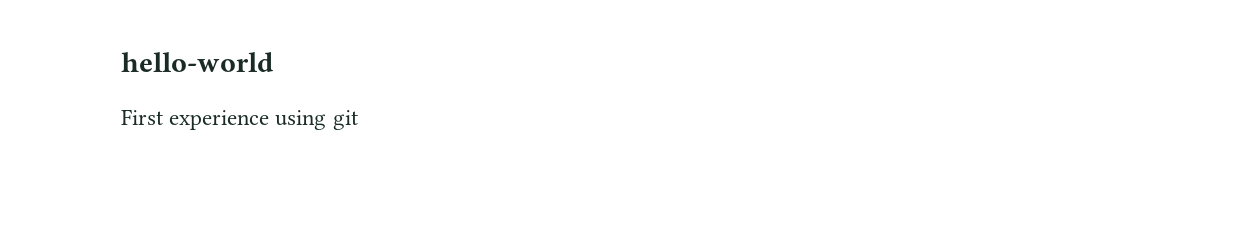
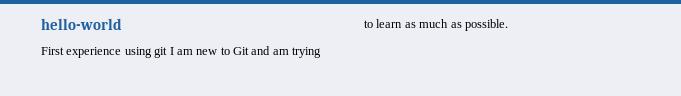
- First experience using git
+ First experience using git I am new to Git and am trying to learn as much as possible.

